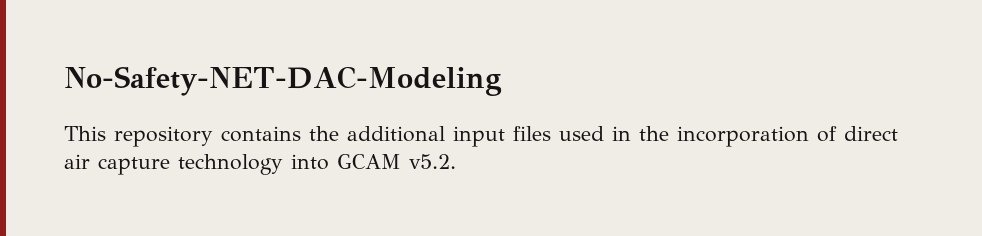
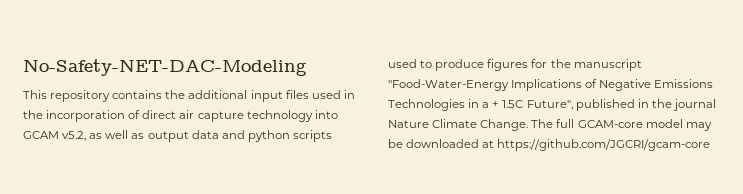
- This repository contains the additional input files used in the incorporation of direct air capture technology into GCAM v5.2.
+ This repository contains the additional input files used in the incorporation of direct air capture technology into GCAM v5.2, as well as output data and python scripts used to produce figures for the manuscript "Food-Water-Energy Implications of Negative Emissions Technologies in a + 1.5C Future", published in the journal Nature Climate Change. The full GCAM-core model may be downloaded at https://github.com/JGCRI/gcam-core

